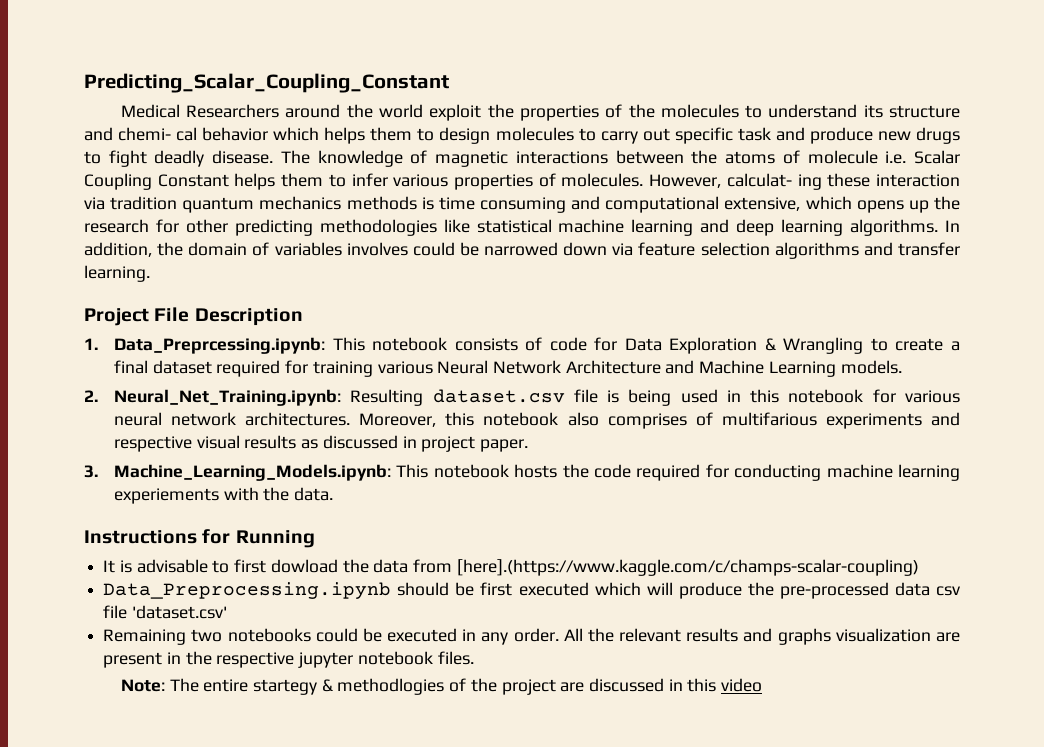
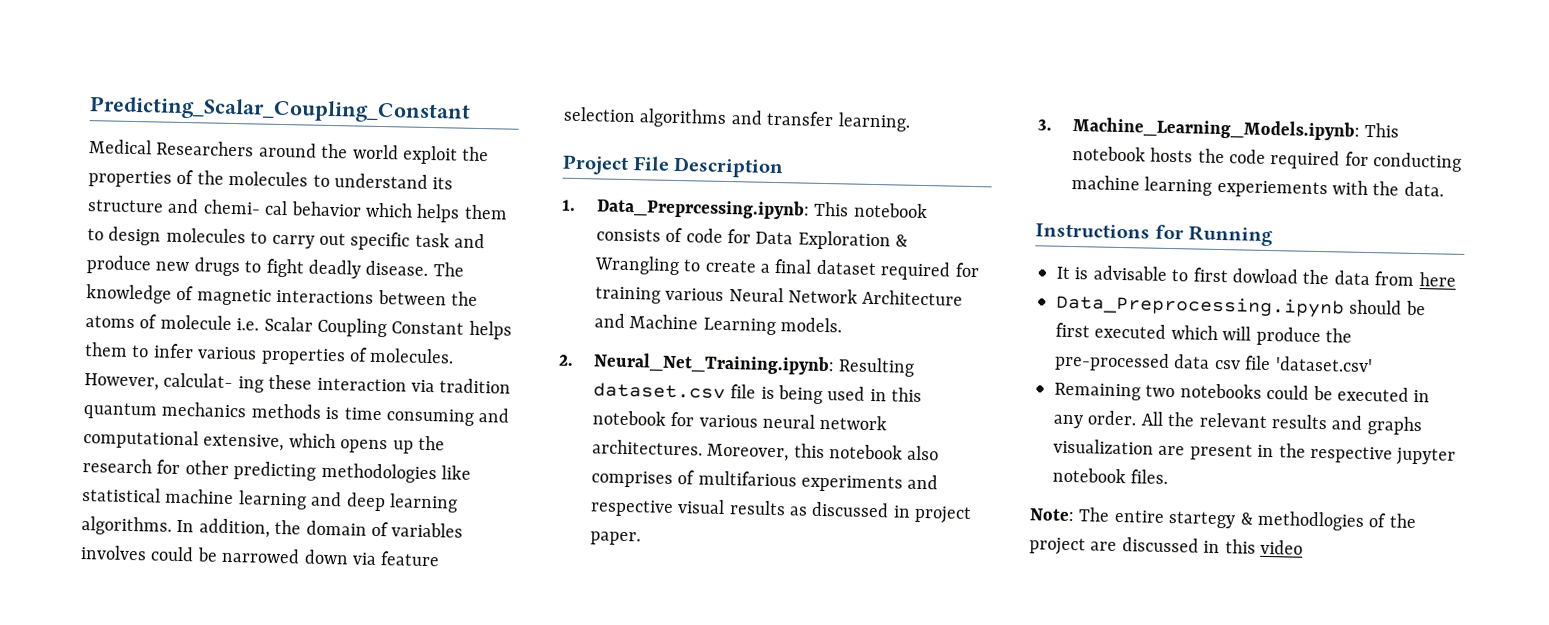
- It is advisable to first dowload the data from [here].(https://www.kaggle.com/c/champs-scalar-coupling)
+ It is advisable to first dowload the data from here

